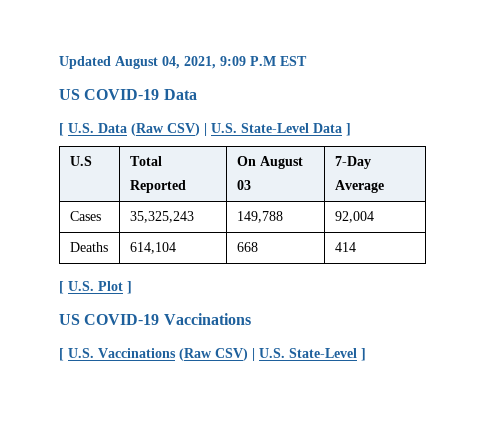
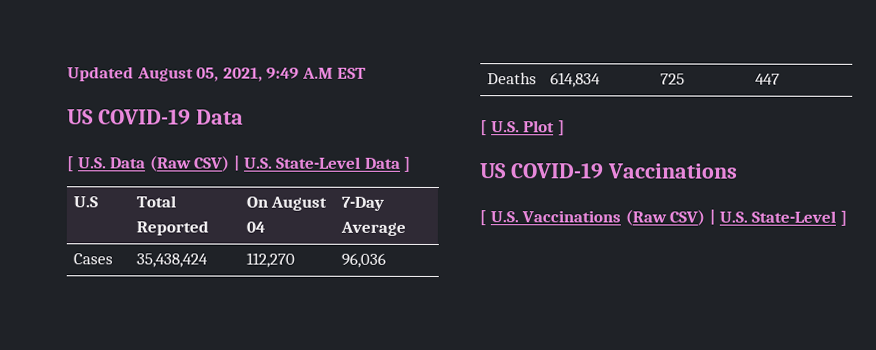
- Updated August 04, 2021, 9:09 P.M EST
+ Updated August 05, 2021, 9:49 A.M EST
- U.S | Total Reported | On August 03 | 7-Day Average
+ U.S | Total Reported | On August 04 | 7-Day Average
- Cases | 35,325,243 | 149,788 | 92,004
- Deaths | 614,104 | 668 | 414
+ Cases | 35,438,424 | 112,270 | 96,036
+ Deaths | 614,834 | 725 | 447

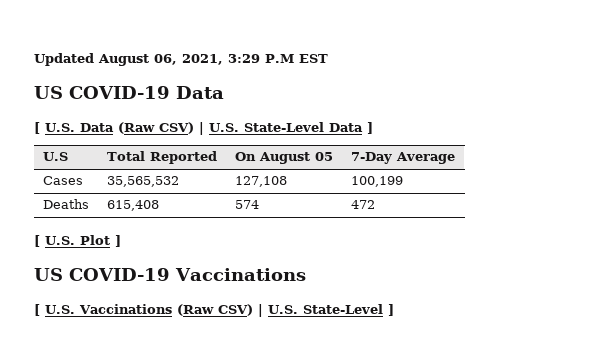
- Updated August 05, 2021, 9:49 A.M EST
+ Updated August 06, 2021, 3:29 P.M EST
- U.S | Total Reported | On August 04 | 7-Day Average
+ U.S | Total Reported | On August 05 | 7-Day Average
- Cases | 35,438,424 | 112,270 | 96,036
- Deaths | 614,834 | 725 | 447
+ Cases | 35,565,532 | 127,108 | 100,199
+ Deaths | 615,408 | 574 | 472

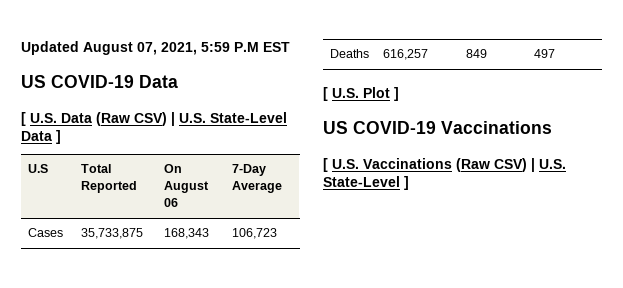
- Updated August 06, 2021, 3:29 P.M EST
+ Updated August 07, 2021, 5:59 P.M EST
- U.S | Total Reported | On August 05 | 7-Day Average
+ U.S | Total Reported | On August 06 | 7-Day Average
- Cases | 35,565,532 | 127,108 | 100,199
- Deaths | 615,408 | 574 | 472
+ Cases | 35,733,875 | 168,343 | 106,723
+ Deaths | 616,257 | 849 | 497

